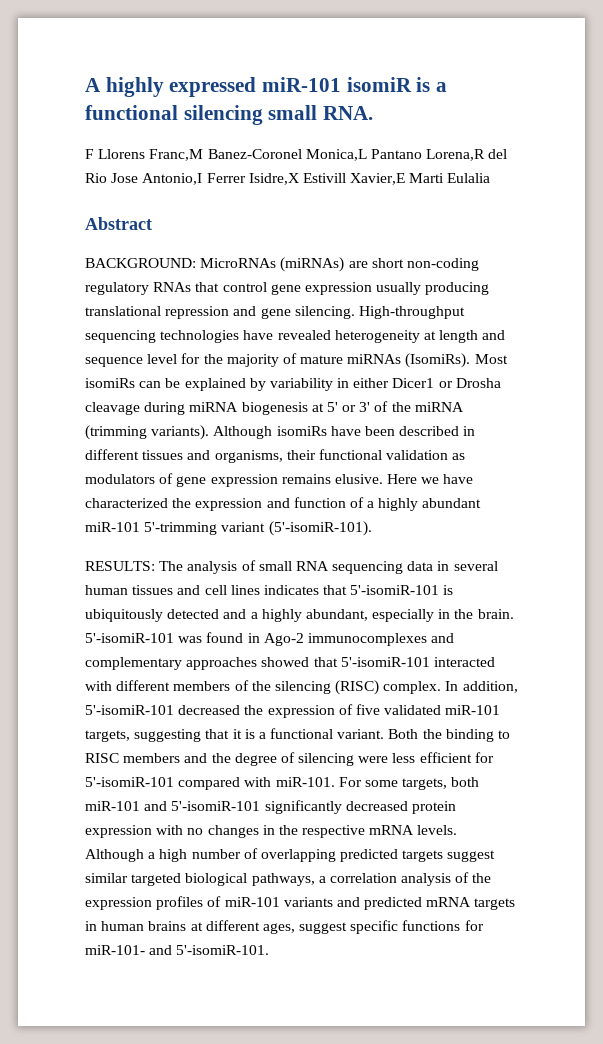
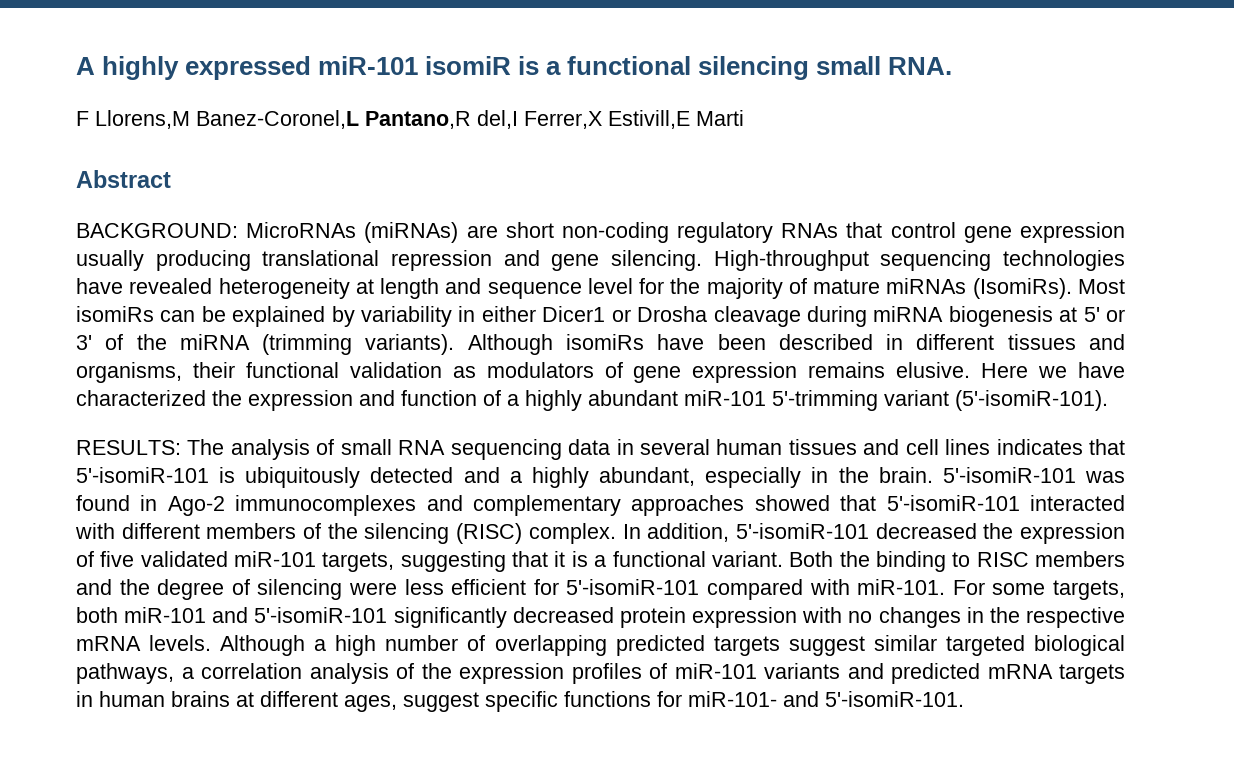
- F Llorens Franc,M Banez-Coronel Monica,L Pantano Lorena,R del Rio Jose Antonio,I Ferrer Isidre,X Estivill Xavier,E Marti Eulalia
+ F Llorens,M Banez-Coronel,L Pantano,R del,I Ferrer,X Estivill,E Marti

